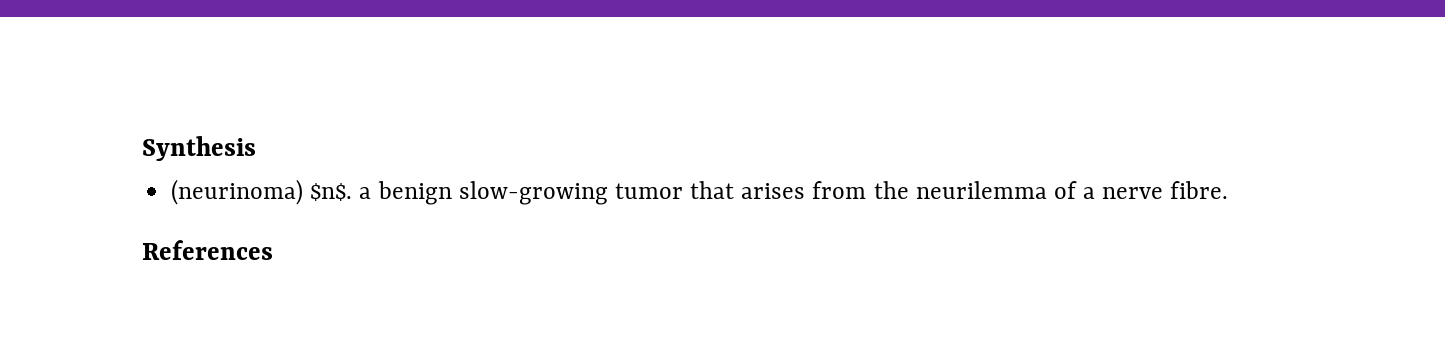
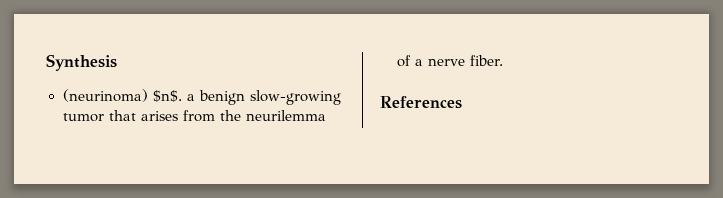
- (neurinoma) $n$. a benign slow-growing tumor that arises from the neurilemma of a nerve fibre.
+ (neurinoma) $n$. a benign slow-growing tumor that arises from the neurilemma of a nerve fiber.

